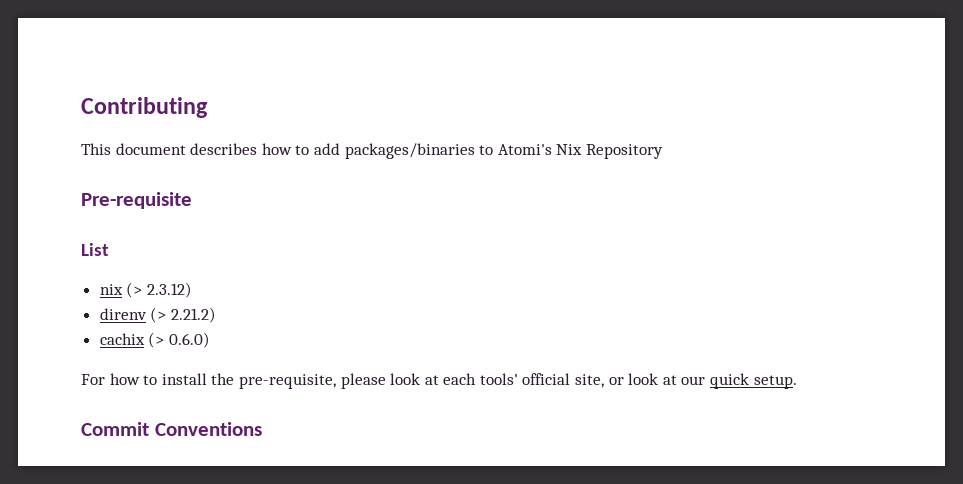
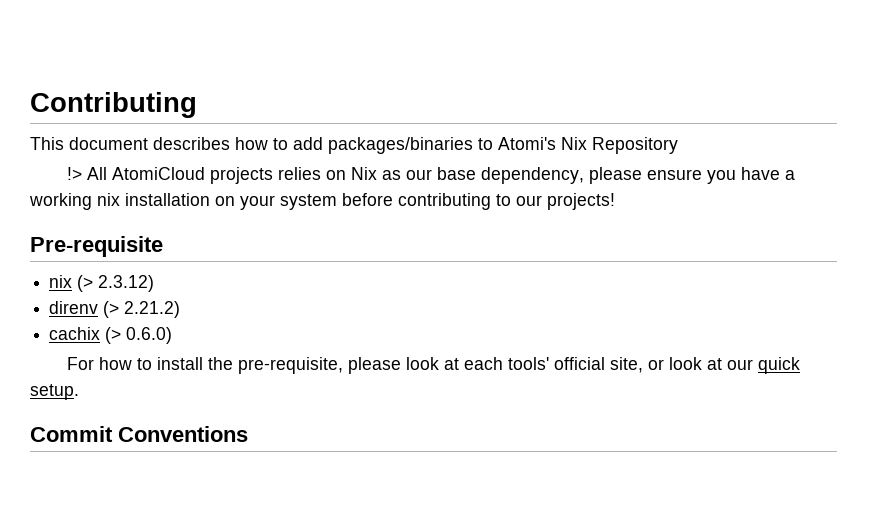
+ !> All AtomiCloud projects relies on Nix as our base dependency, please ensure you have a working nix installation on your system before contributing to our projects!
- List

